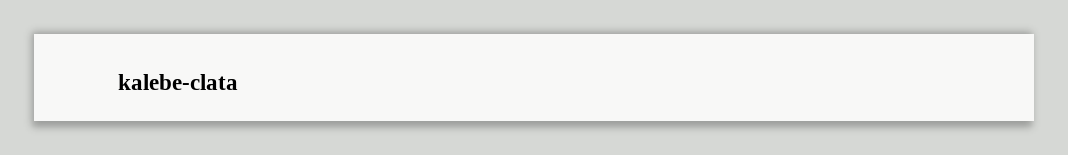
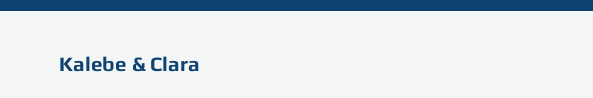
- kalebe-clata
+ Kalebe & Clara

